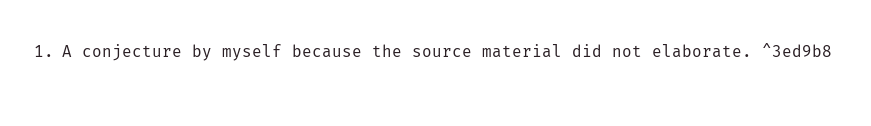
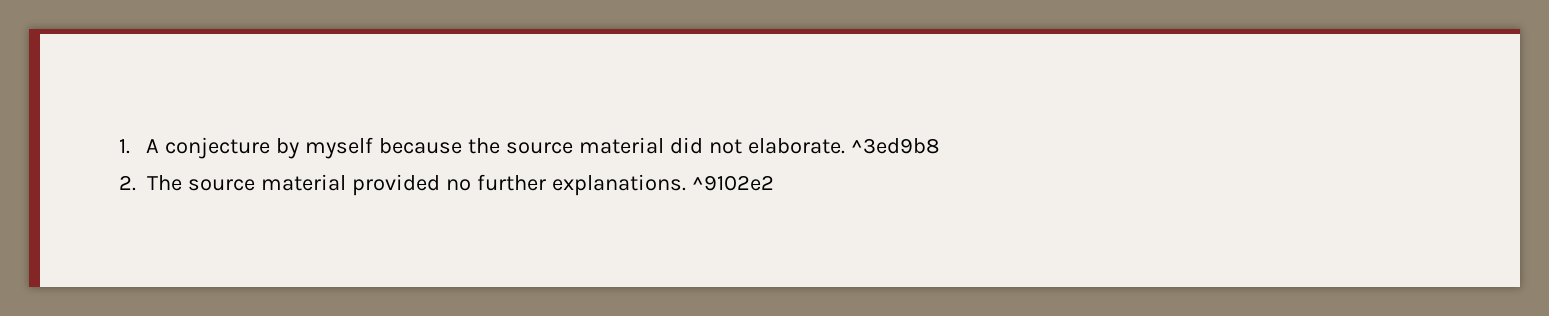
+ 2. The source material provided no further explanations. ^9102e2

